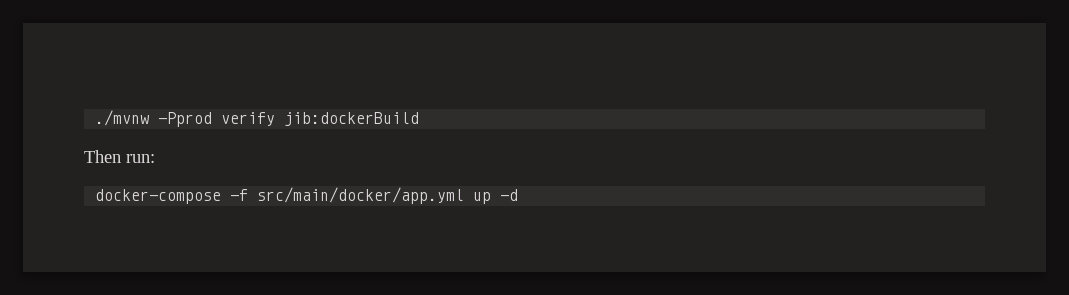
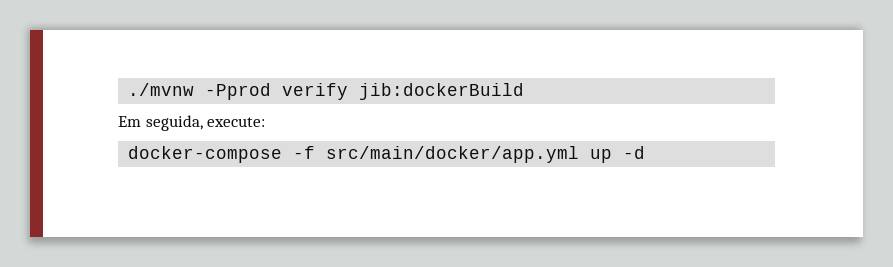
- Then run:
+ Em seguida, execute:

